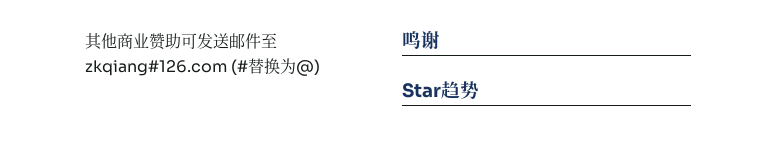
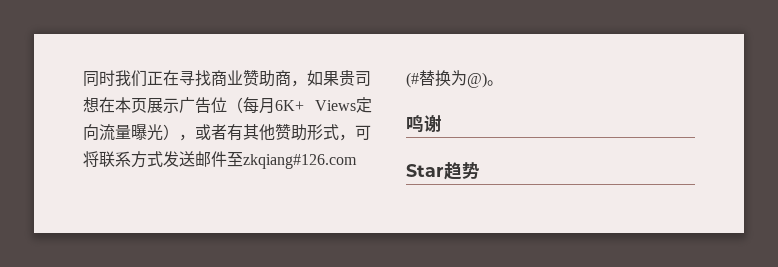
- 其他商业赞助可发送邮件至zkqiang#126.com (#替换为@)
+ 同时我们正在寻找商业赞助商，如果贵司想在本页展示广告位（每月6K+ Views定向流量曝光），或者有其他赞助形式，可将联系方式发送邮件至zkqiang#126.com (#替换为@)。

